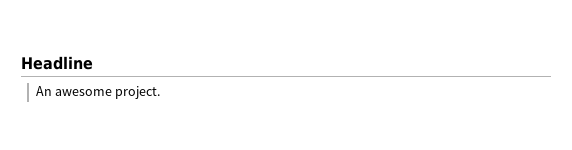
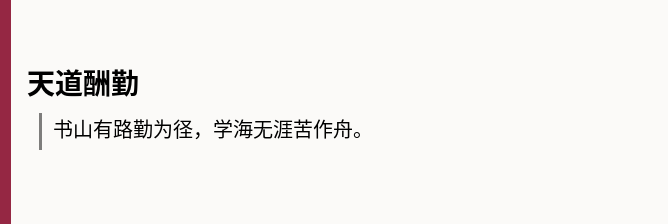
- Headline
- An awesome project.
+ 天道酬勤
+ 书山有路勤为径，学海无涯苦作舟。

